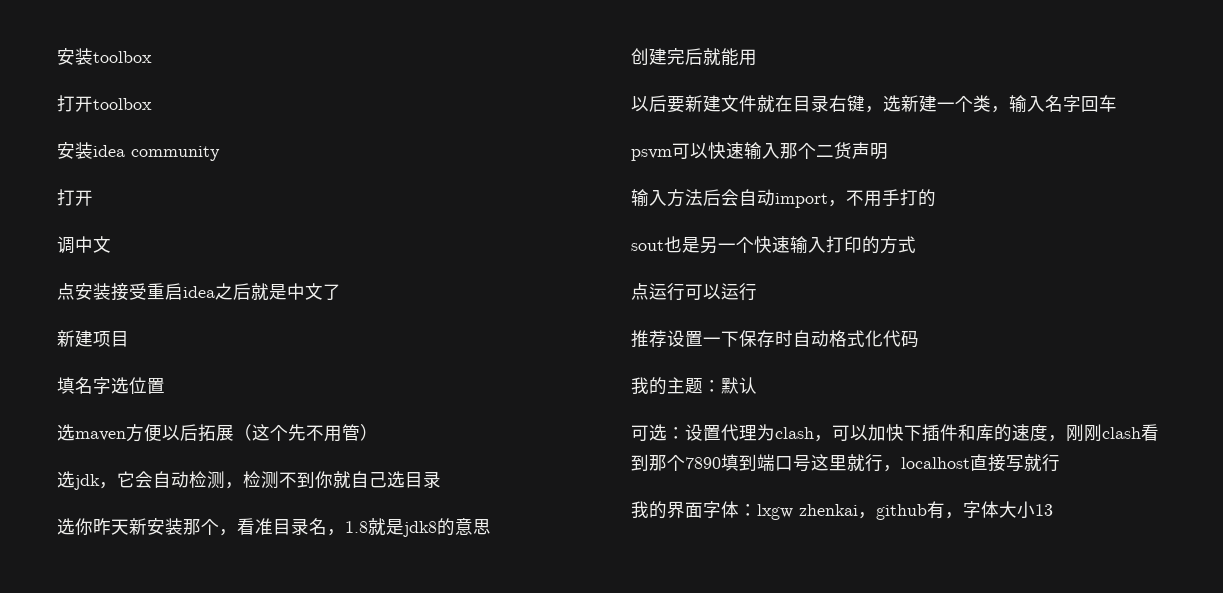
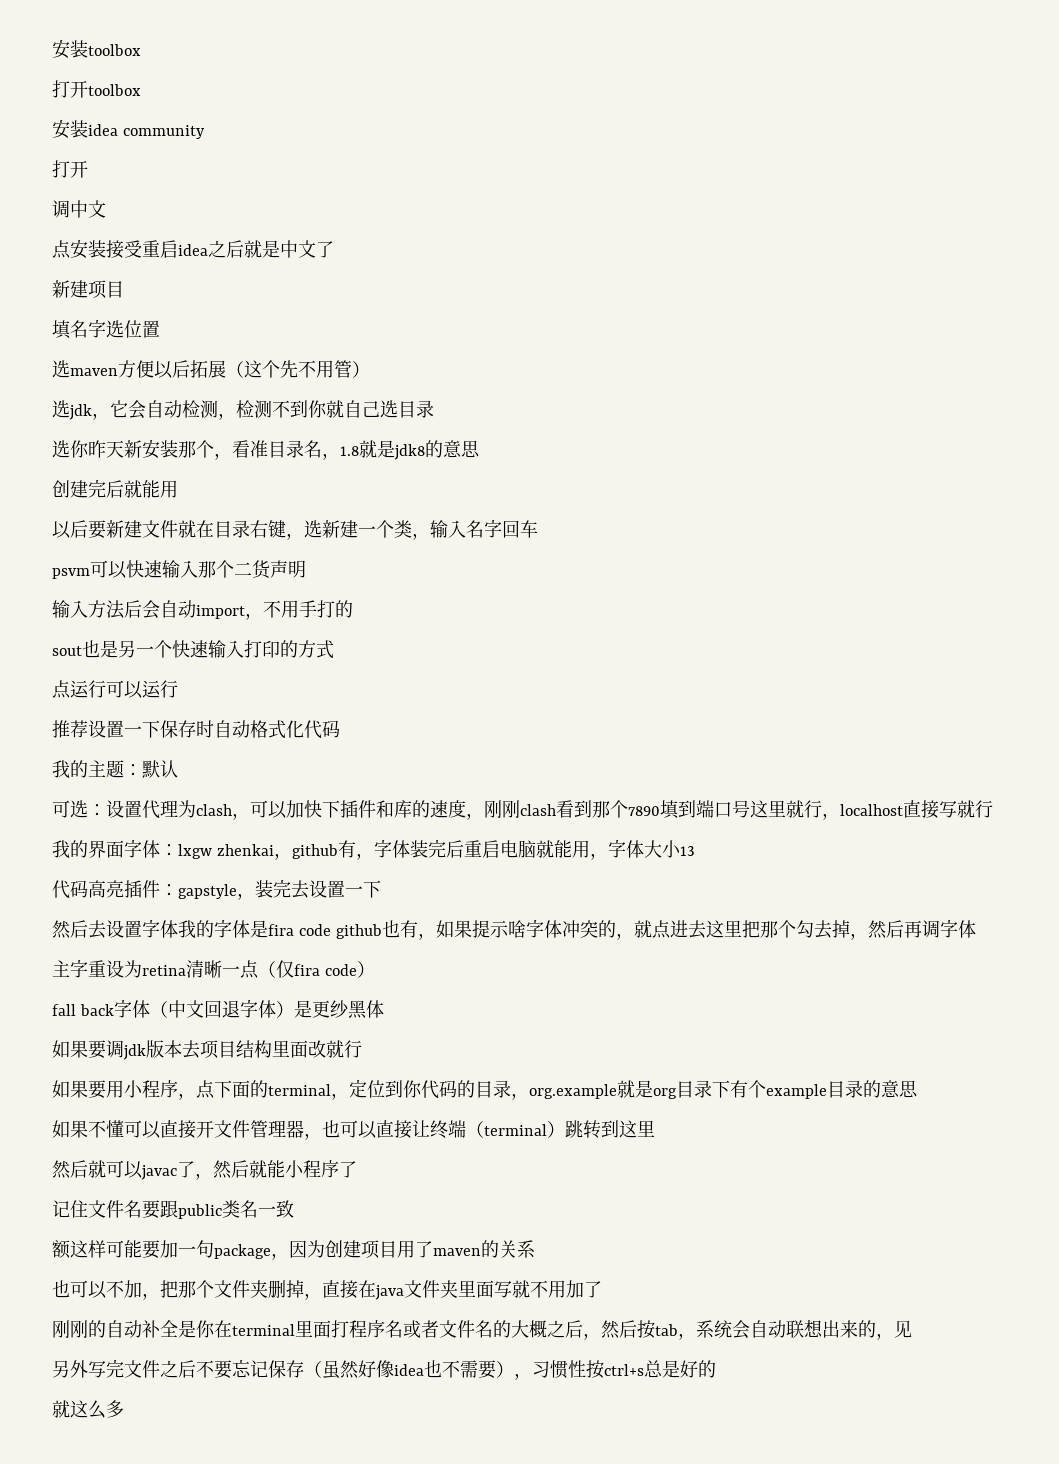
- 我的界面字体：lxgw zhenkai，github有，字体大小13
+ 我的界面字体：lxgw zhenkai，github有，字体装完后重启电脑就能用，字体大小13
+ 代码高亮插件：gapstyle，装完去设置一下
+ 然后去设置字体我的字体是fira code github也有，如果提示啥字体冲突的，就点进去这里把那个勾去掉，然后再调字体
+ 主字重设为retina清晰一点（仅fira code）
+ fall back字体（中文回退字体）是更纱黑体
+ 如果要调jdk版本去项目结构里面改就行
+ 如果要用小程序，点下面的terminal，定位到你代码的目录，org.example就是org目录下有个example目录的意思
+ 如果不懂可以直接开文件管理器，也可以直接让终端（terminal）跳转到这里
+ 然后就可以javac了，然后就能小程序了
+ 记住文件名要跟public类名一致
+ 额这样可能要加一句package，因为创建项目用了maven的关系
+ 也可以不加，把那个文件夹删掉，直接在java文件夹里面写就不用加了
+ 刚刚的自动补全是你在terminal里面打程序名或者文件名的大概之后，然后按tab，系统会自动联想出来的，见
+ 另外写完文件之后不要忘记保存（虽然好像idea也不需要），习惯性按ctrl+s总是好的
+ 就这么多

